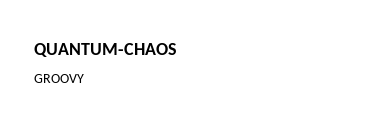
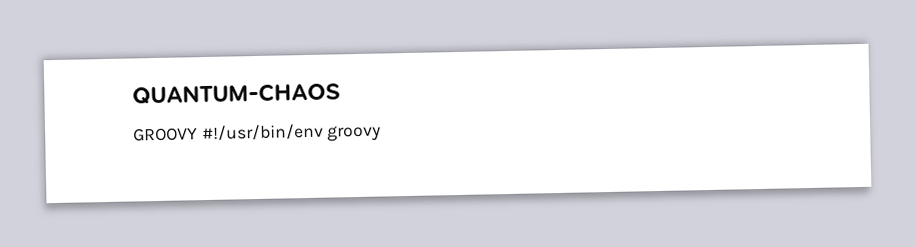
- GROOVY
+ GROOVY #!/usr/bin/env groovy

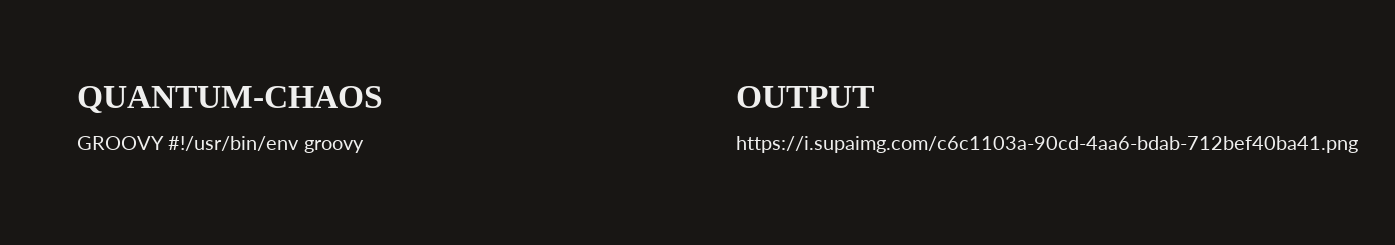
+ OUTPUT
+ https://i.supaimg.com/c6c1103a-90cd-4aa6-bdab-712bef40ba41.png

